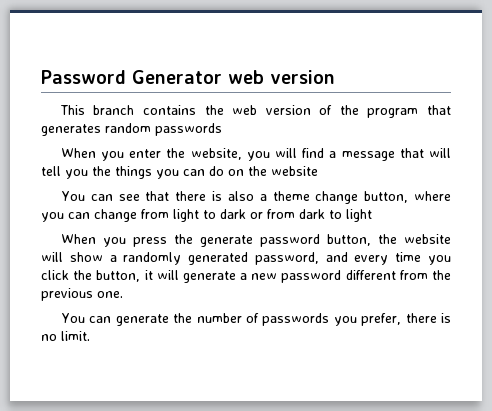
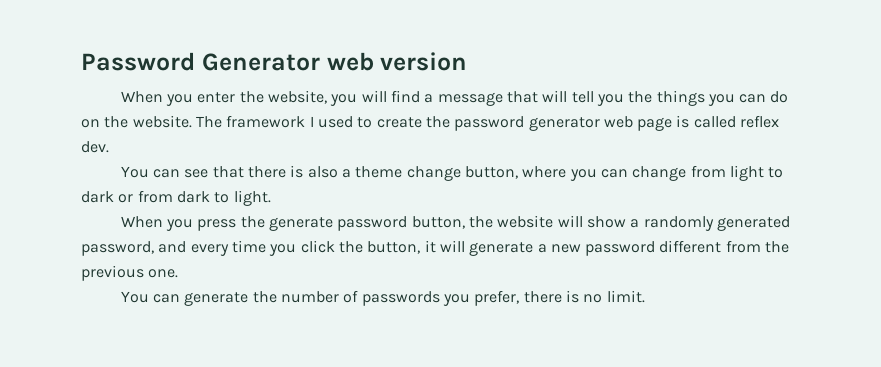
- This branch contains the web version of the program that generates random passwords
- When you enter the website, you will find a message that will tell you the things you can do on the website
+ When you enter the website, you will find a message that will tell you the things you can do on the website. The framework I used to create the password generator web page is called reflex dev.
- You can see that there is also a theme change button, where you can change from light to dark or from dark to light
+ You can see that there is also a theme change button, where you can change from light to dark or from dark to light.

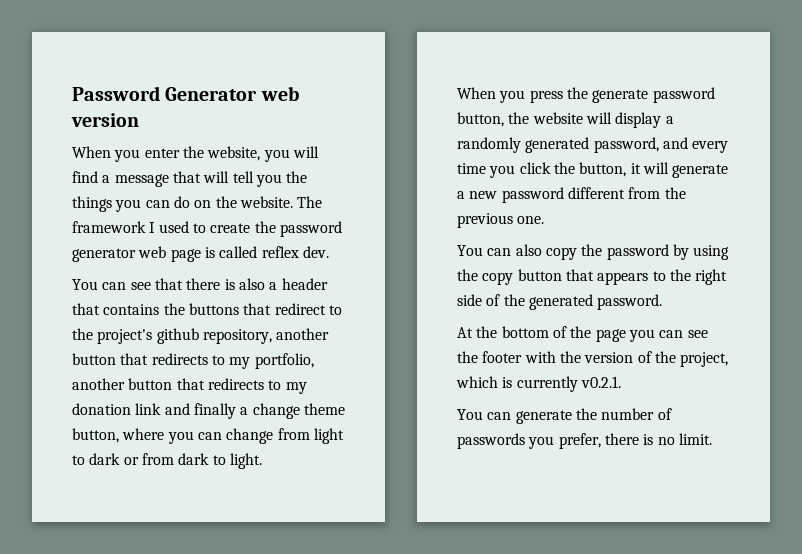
- You can see that there is also a theme change button, where you can change from light to dark or from dark to light.
+ You can see that there is also a header that contains the buttons that redirect to the project's github repository, another button that redirects to my portfolio, another button that redirects to my donation link and finally a change theme button, where you can change from light to dark or from dark to light.
- When you press the generate password button, the website will show a randomly generated password, and every time you click the button, it will generate a new password different from the previous one.
+ When you press the generate password button, the website will display a randomly generated password, and every time you click the button, it will generate a new password different from the previous one.
+ You can also copy the password by using the copy button that appears to the right side of the generated password.
+ At the bottom of the page you can see the footer with the version of the project, which is currently v0.2.1.

